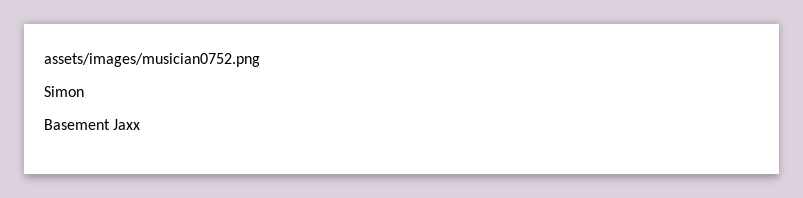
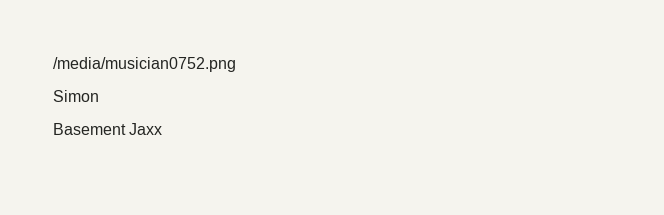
- assets/images/musician0752.png
+ /media/musician0752.png

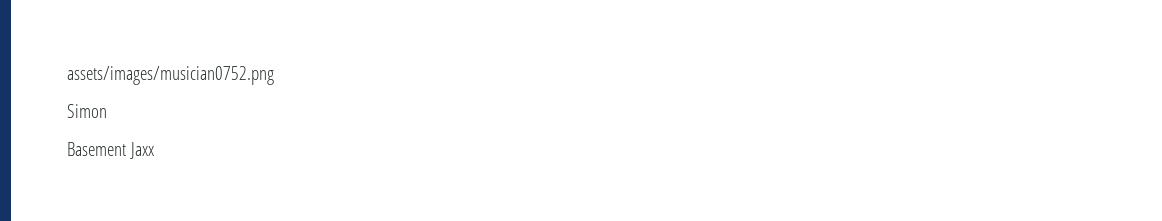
- /media/musician0752.png
+ assets/images/musician0752.png

